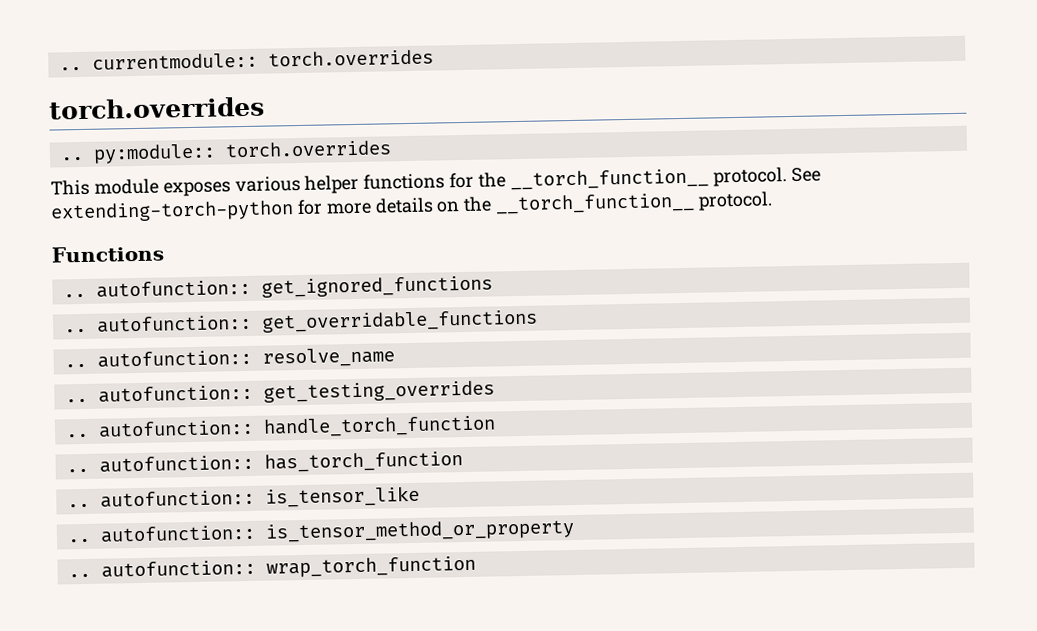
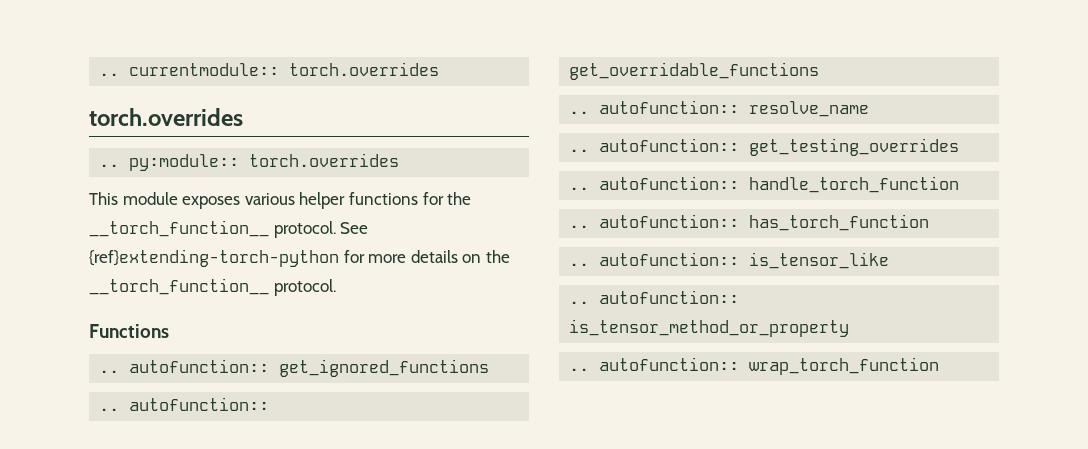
- See extending-torch-python for more details on the __torch_function__ protocol.
+ See {ref}extending-torch-python for more details on the __torch_function__ protocol.

